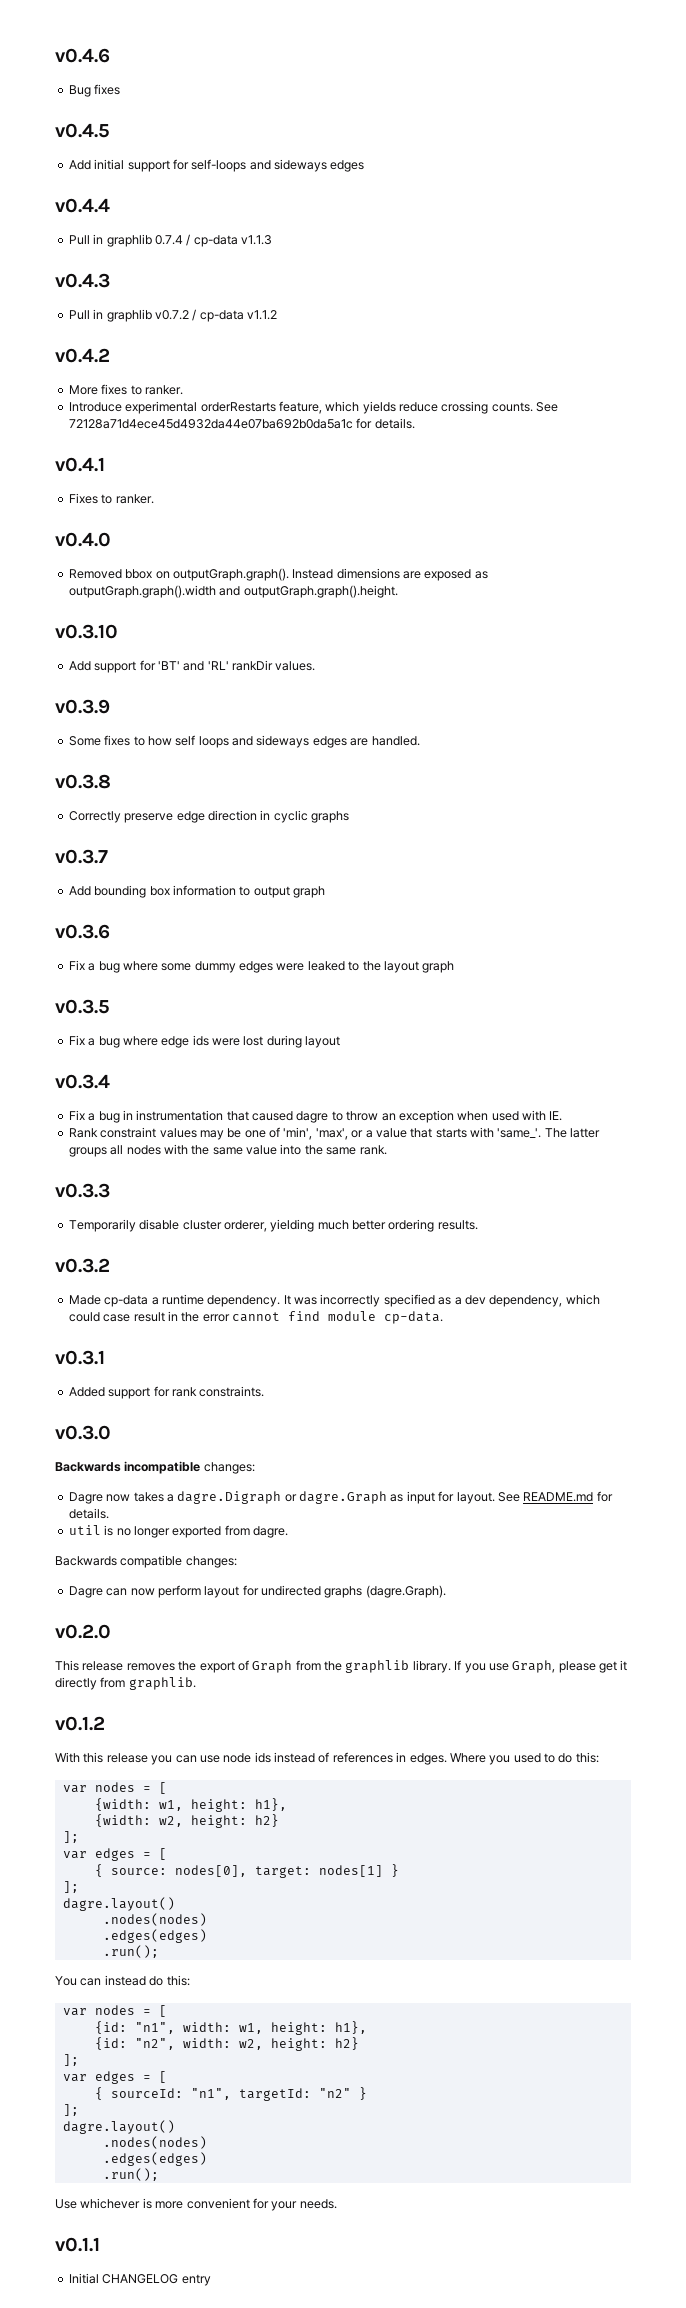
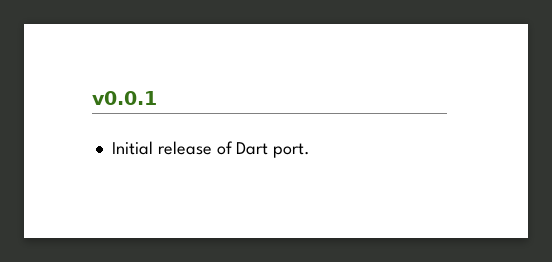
- v0.4.6
- Bug fixes
- v0.4.5
- Add initial support for self-loops and sideways edges
- v0.4.4
- Pull in graphlib 0.7.4 / cp-data v1.1.3
- v0.4.3
- Pull in graphlib v0.7.2 / cp-data v1.1.2
- v0.4.2
- More fixes to ranker.
- Introduce experimental orderRestarts feature, which yields reduce crossing counts. See 72128a71d4ece45d4932da44e07ba692b0da5a1c for details.
- v0.4.1
- Fixes to ranker.
- v0.4.0
- Removed bbox on outputGraph.graph(). Instead dimensions are exposed as outputGraph.graph().width and outputGraph.graph().height.
- v0.3.10
- Add support for 'BT' and 'RL' rankDir values.
- v0.3.9
- Some fixes to how self loops and sideways edges are handled.
- v0.3.8
- Correctly preserve edge direction in cyclic graphs
- v0.3.7
- Add bounding box information to output graph
- v0.3.6
- Fix a bug where some dummy edges were leaked to the layout graph
- v0.3.5
- Fix a bug where edge ids were lost during layout
- v0.3.4
- Fix a bug in instrumentation that caused dagre to throw an exception when used with IE.
- Rank constraint values may be one of 'min', 'max', or a value that starts with 'same_'. The latter groups all nodes with the same value into the same rank.
- v0.3.3
- Temporarily disable cluster orderer, yielding much better ordering results.
- v0.3.2
- Made cp-data a runtime dependency. It was incorrectly specified as a dev dependency, which could case result in the error cannot find module cp-data.
- v0.3.1
- Added support for rank constraints.
- v0.3.0
- Backwards incompatible changes:
- Dagre now takes a dagre.Digraph or dagre.Graph as input for layout. See README.md for details.
- util is no longer exported from dagre.
- Backwards compatible changes:
- Dagre can now perform layout for undirected graphs (dagre.Graph).
- v0.2.0
- This release removes the export of Graph from the graphlib library. If you use Graph, please get it directly from graphlib.
- v0.1.2
- With this release you can use node ids instead of references in edges. Where you used to do this:
- var nodes = [
- {width: w1, height: h1},
- {width: w2, height: h2}
- ];
- var edges = [
- { source: nodes[0], target: nodes[1] }
- ];
- dagre.layout()
- .nodes(nodes)
- .edges(edges)
- .run();
- You can instead do this:
- var nodes = [
- {id: "n1", width: w1, height: h1},
- {id: "n2", width: w2, height: h2}
- ];
- var edges = [
- { sourceId: "n1", targetId: "n2" }
- ];
- dagre.layout()
- .nodes(nodes)
- .edges(edges)
- .run();
- Use whichever is more convenient for your needs.
- v0.1.1
- Initial CHANGELOG entry
+ v0.0.1
+ Initial release of Dart port.

